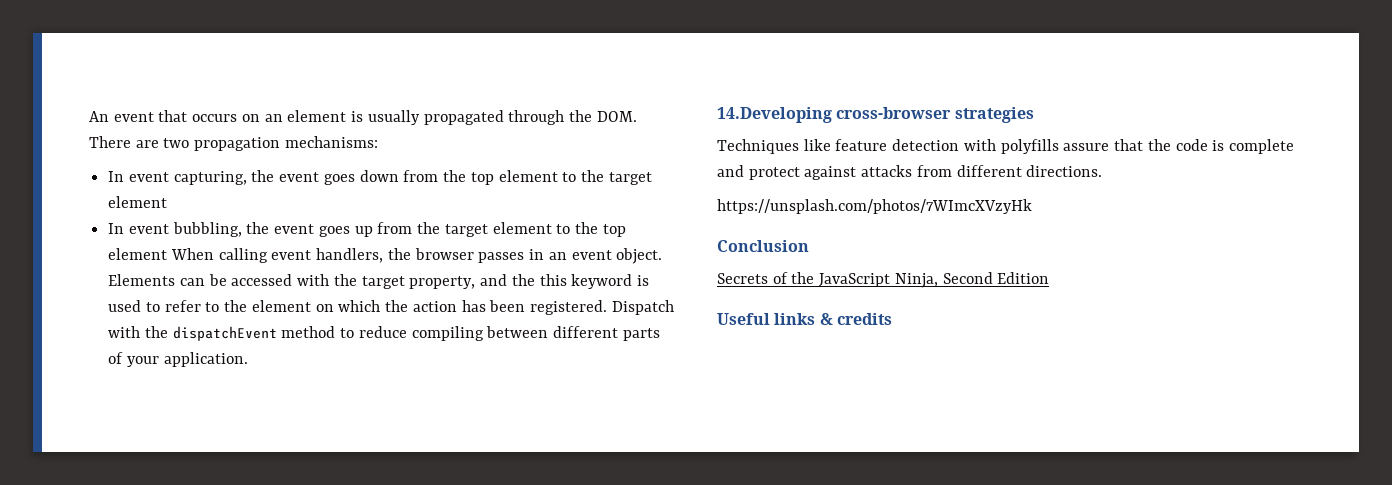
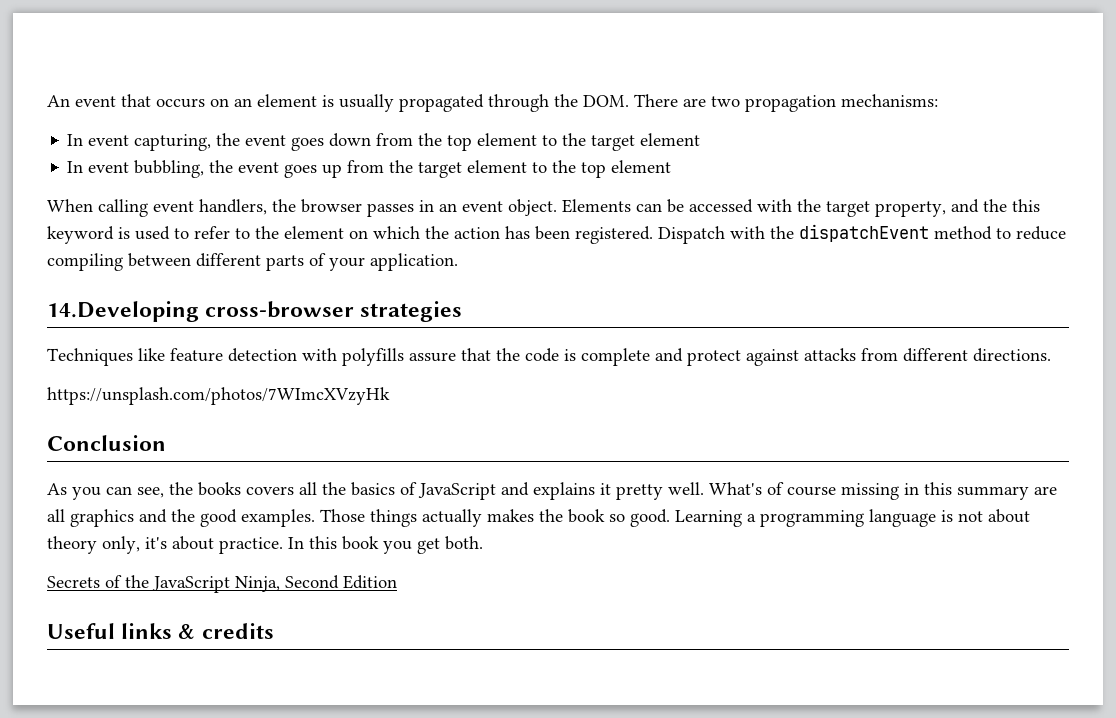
- In event bubbling, the event goes up from the target element to the top element When calling event handlers, the browser passes in an event object.
+ In event bubbling, the event goes up from the target element to the top element
+ When calling event handlers, the browser passes in an event object.
+ As you can see, the books covers all the basics of JavaScript and explains it pretty well. What's of course missing in this summary are all graphics and the good examples. Those things actually makes the book so good. Learning a programming language is not about theory only, it's about practice. In this book you get both.

